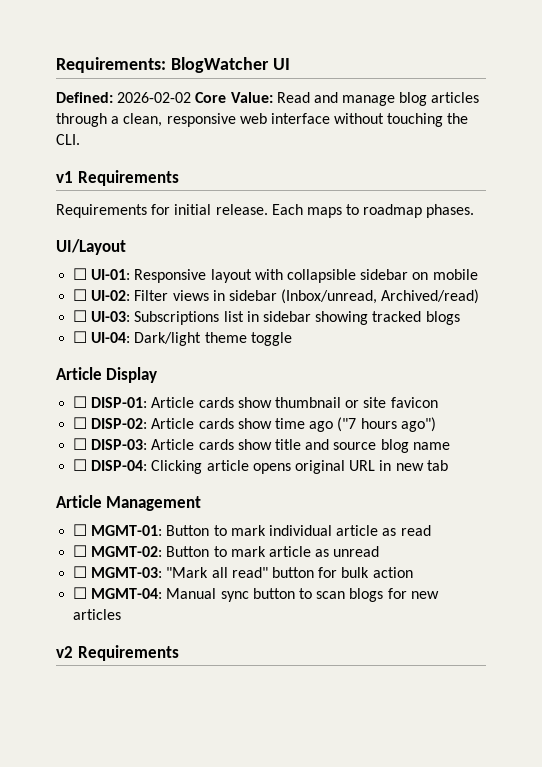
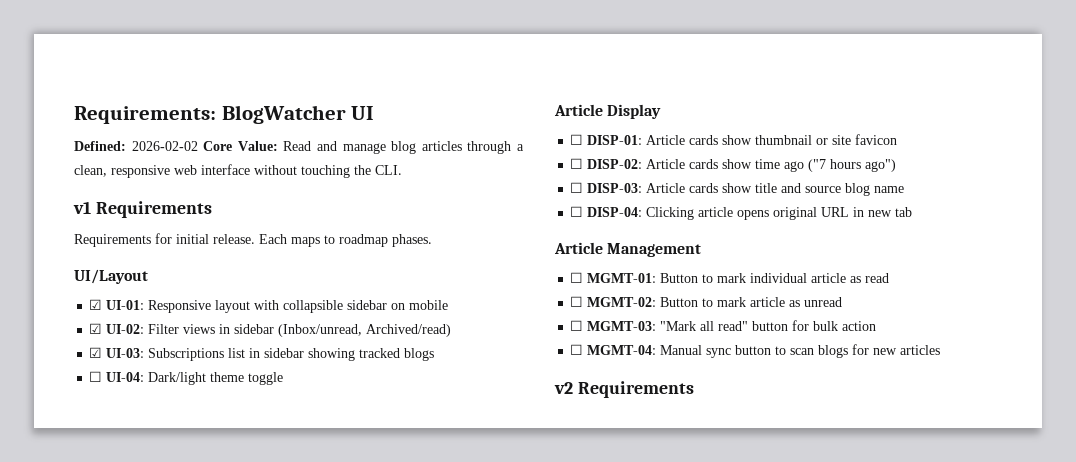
- ☐ UI-01: Responsive layout with collapsible sidebar on mobile
+ ☑ UI-01: Responsive layout with collapsible sidebar on mobile
- ☐ UI-02: Filter views in sidebar (Inbox/unread, Archived/read)
+ ☑ UI-02: Filter views in sidebar (Inbox/unread, Archived/read)
- ☐ UI-03: Subscriptions list in sidebar showing tracked blogs
+ ☑ UI-03: Subscriptions list in sidebar showing tracked blogs

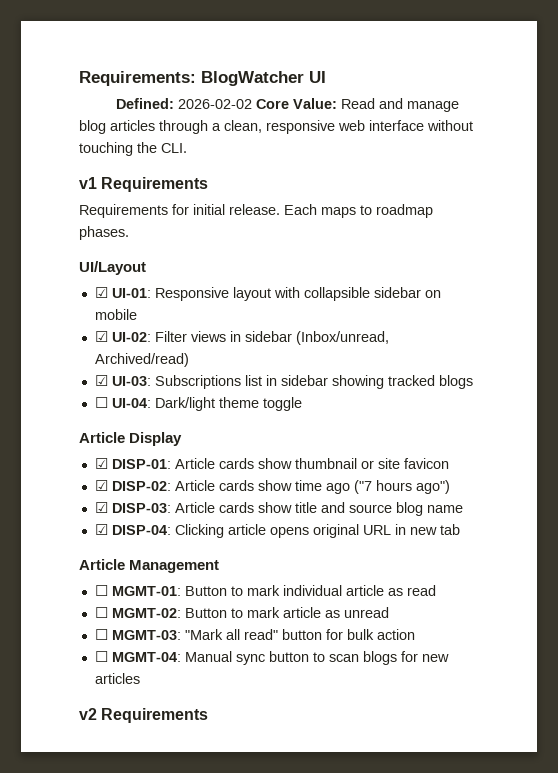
- ☐ DISP-01: Article cards show thumbnail or site favicon
+ ☑ DISP-01: Article cards show thumbnail or site favicon
- ☐ DISP-02: Article cards show time ago ("7 hours ago")
+ ☑ DISP-02: Article cards show time ago ("7 hours ago")
- ☐ DISP-03: Article cards show title and source blog name
+ ☑ DISP-03: Article cards show title and source blog name
- ☐ DISP-04: Clicking article opens original URL in new tab
+ ☑ DISP-04: Clicking article opens original URL in new tab

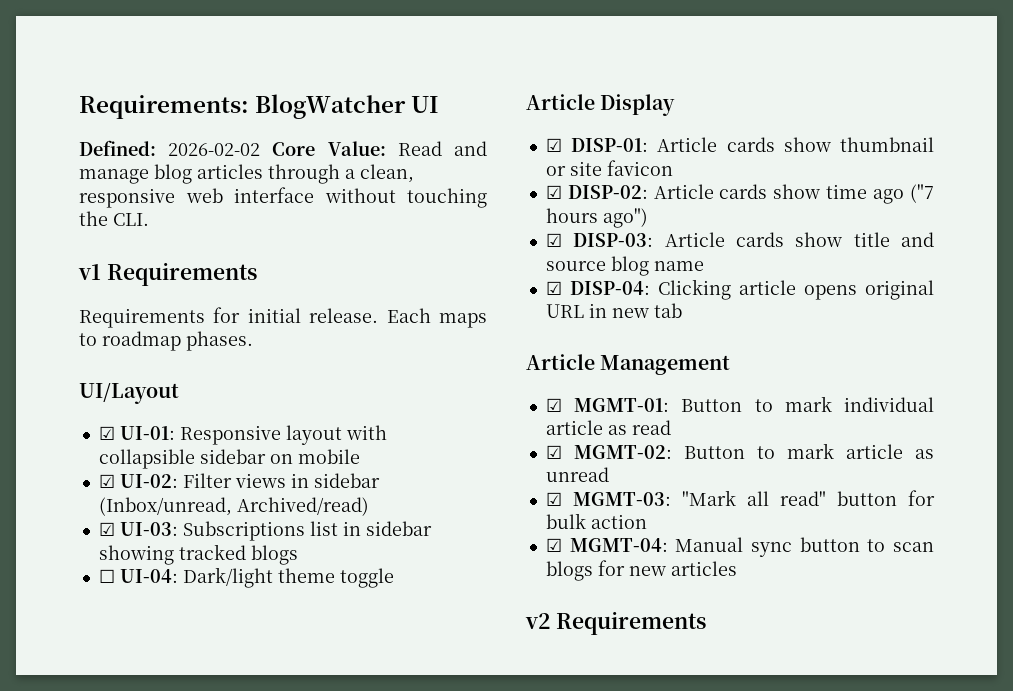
- ☐ MGMT-01: Button to mark individual article as read
+ ☑ MGMT-01: Button to mark individual article as read
- ☐ MGMT-02: Button to mark article as unread
+ ☑ MGMT-02: Button to mark article as unread
- ☐ MGMT-03: "Mark all read" button for bulk action
+ ☑ MGMT-03: "Mark all read" button for bulk action
- ☐ MGMT-04: Manual sync button to scan blogs for new articles
+ ☑ MGMT-04: Manual sync button to scan blogs for new articles

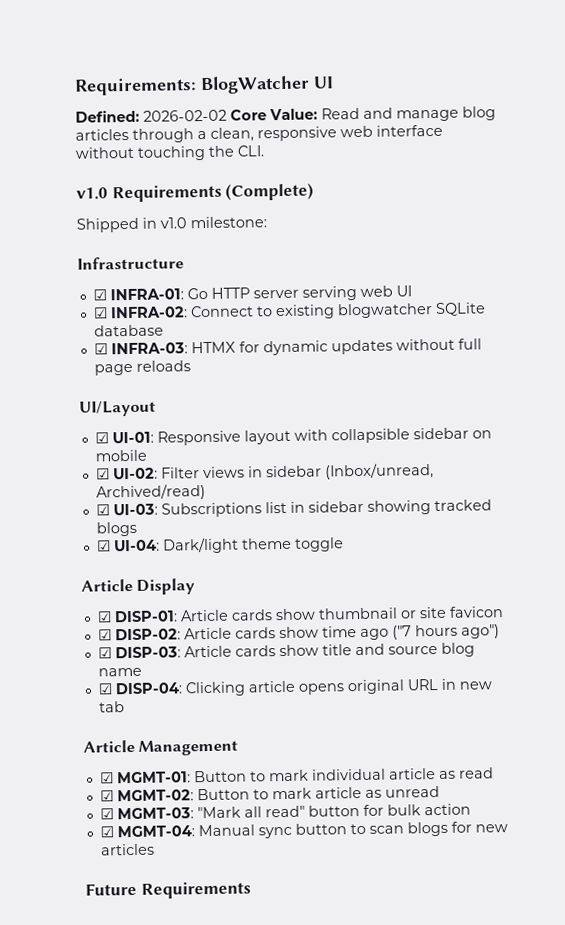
- v1 Requirements
- Requirements for initial release. Each maps to roadmap phases.
+ v1.0 Requirements (Complete)
+ Shipped in v1.0 milestone:
+ Infrastructure
+ ☑ INFRA-01: Go HTTP server serving web UI
+ ☑ INFRA-02: Connect to existing blogwatcher SQLite database
+ ☑ INFRA-03: HTMX for dynamic updates without full page reloads
- ☐ UI-04: Dark/light theme toggle
+ ☑ UI-04: Dark/light theme toggle
- v2 Requirements
+ Future Requirements

